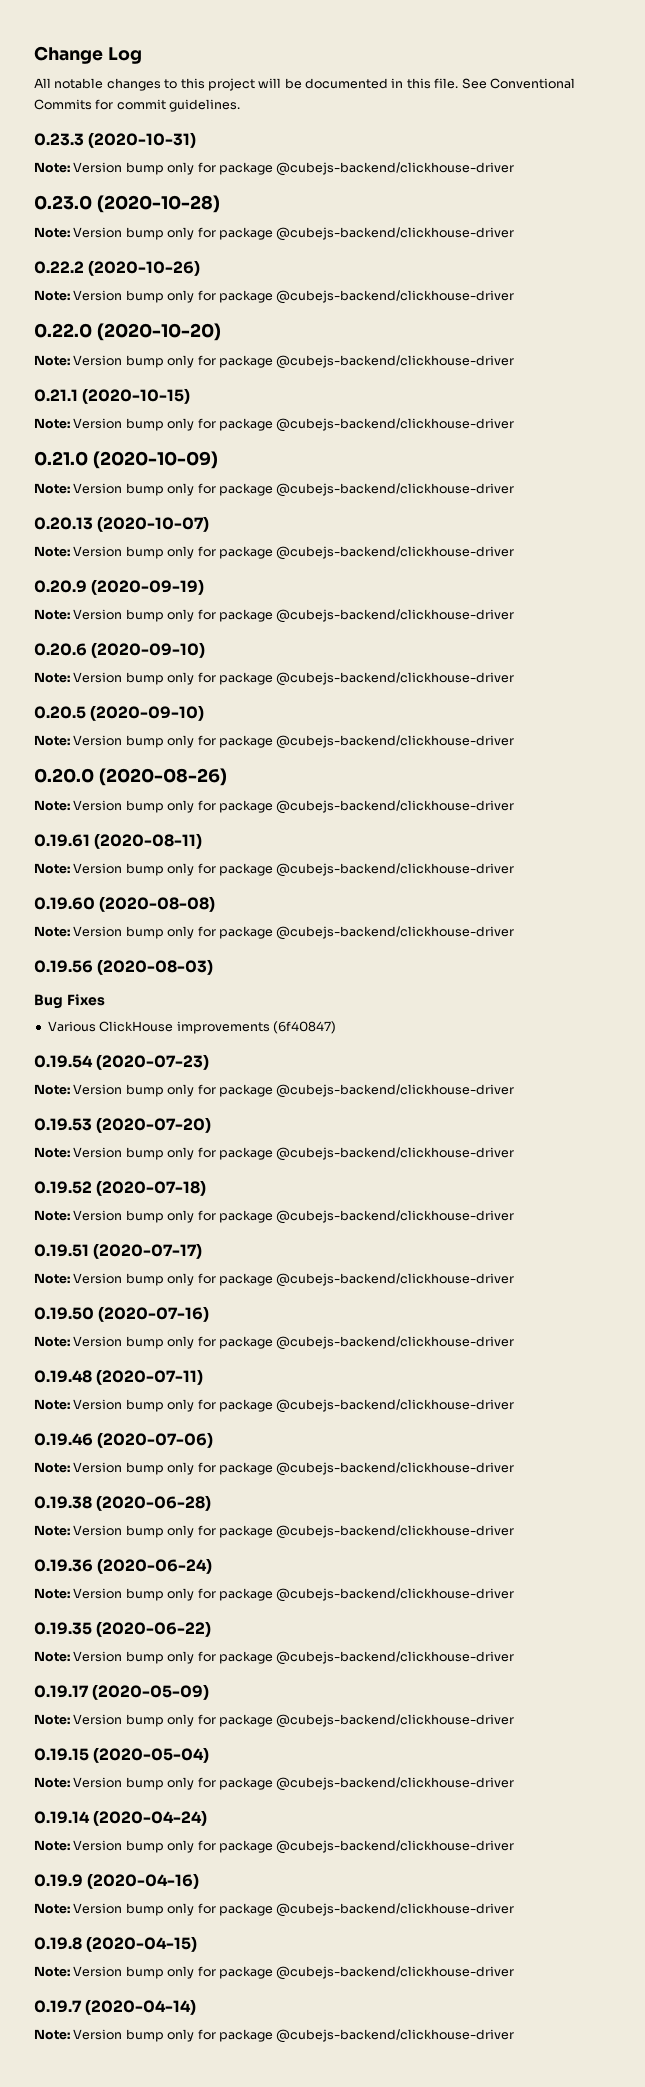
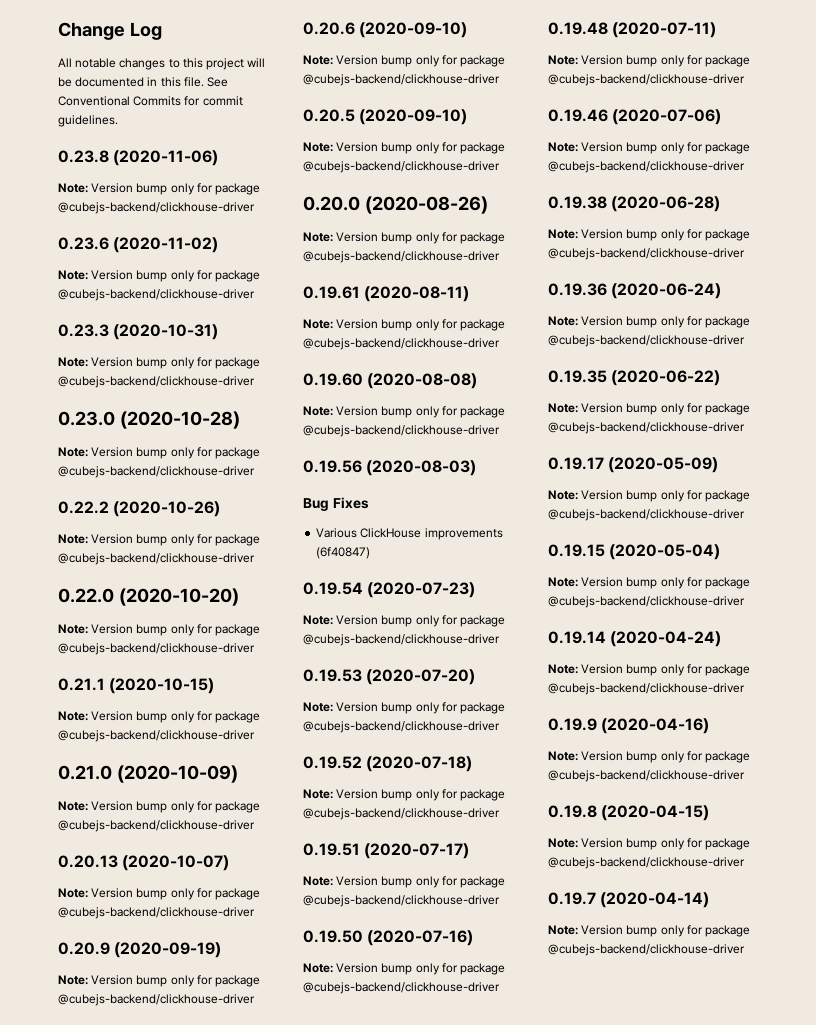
+ 0.23.8 (2020-11-06)
+ Note: Version bump only for package @cubejs-backend/clickhouse-driver
+ 0.23.6 (2020-11-02)
+ Note: Version bump only for package @cubejs-backend/clickhouse-driver

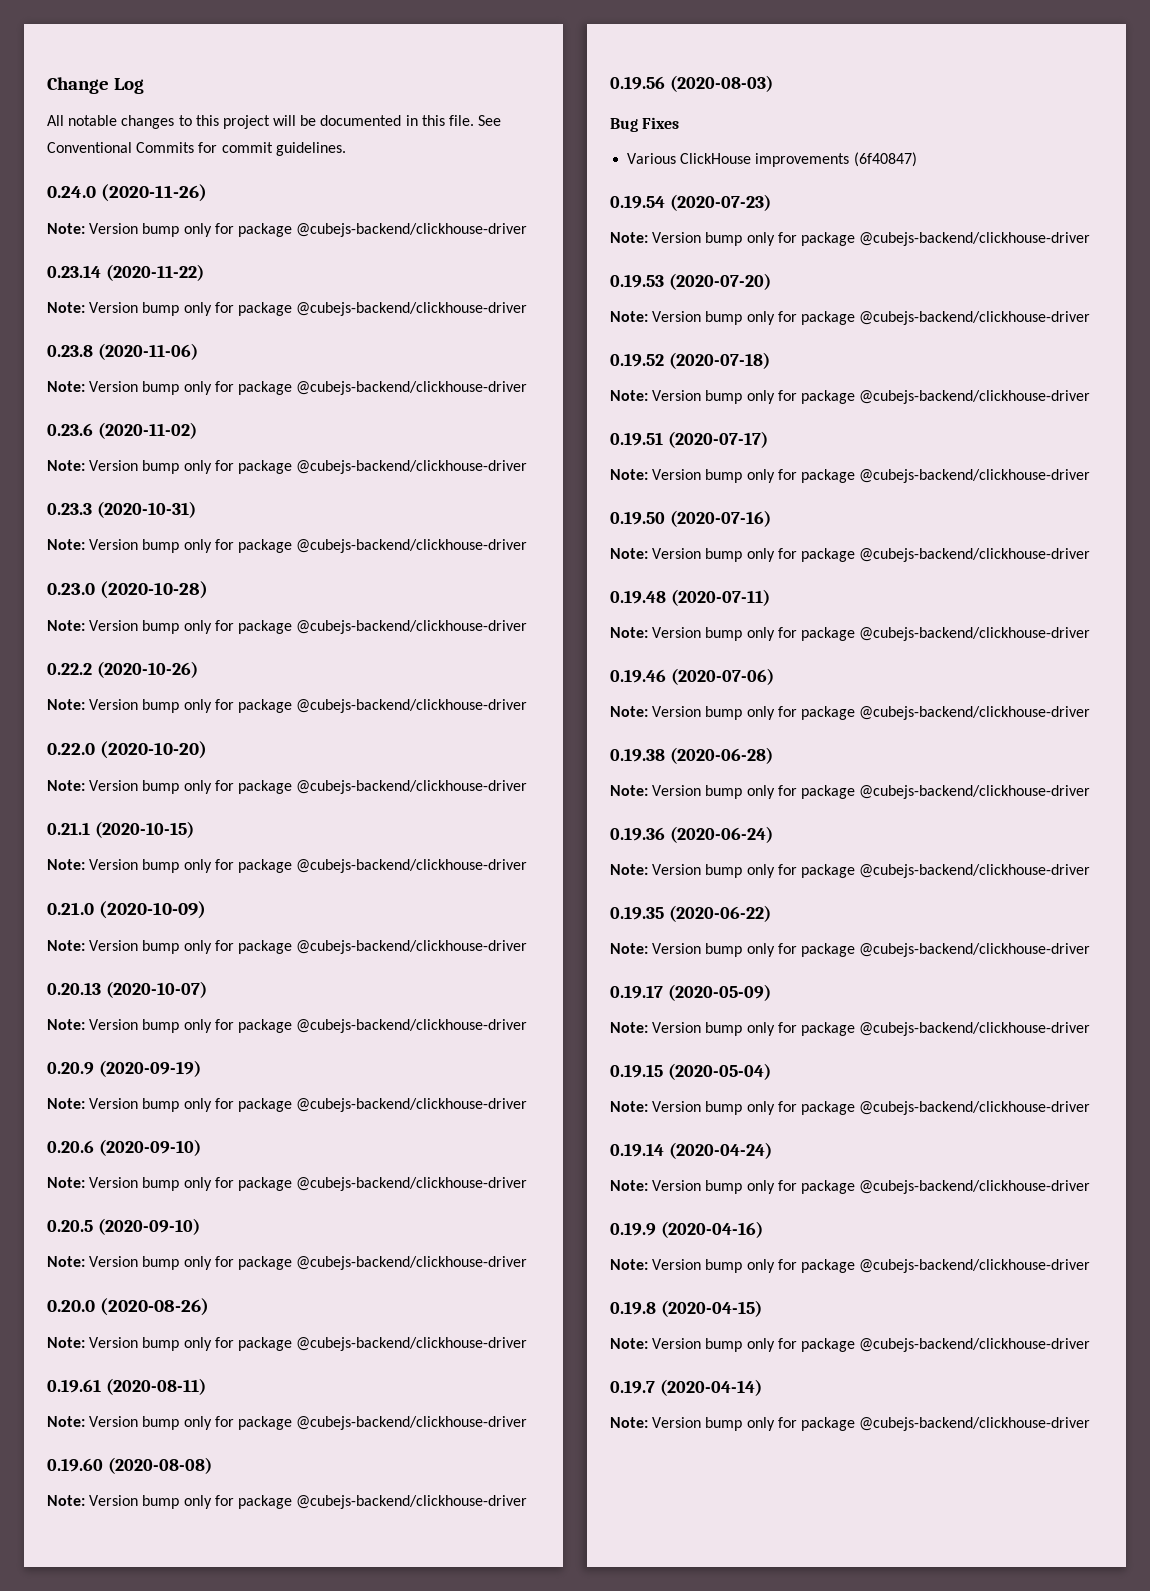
+ 0.24.0 (2020-11-26)
+ Note: Version bump only for package @cubejs-backend/clickhouse-driver
+ 0.23.14 (2020-11-22)
+ Note: Version bump only for package @cubejs-backend/clickhouse-driver

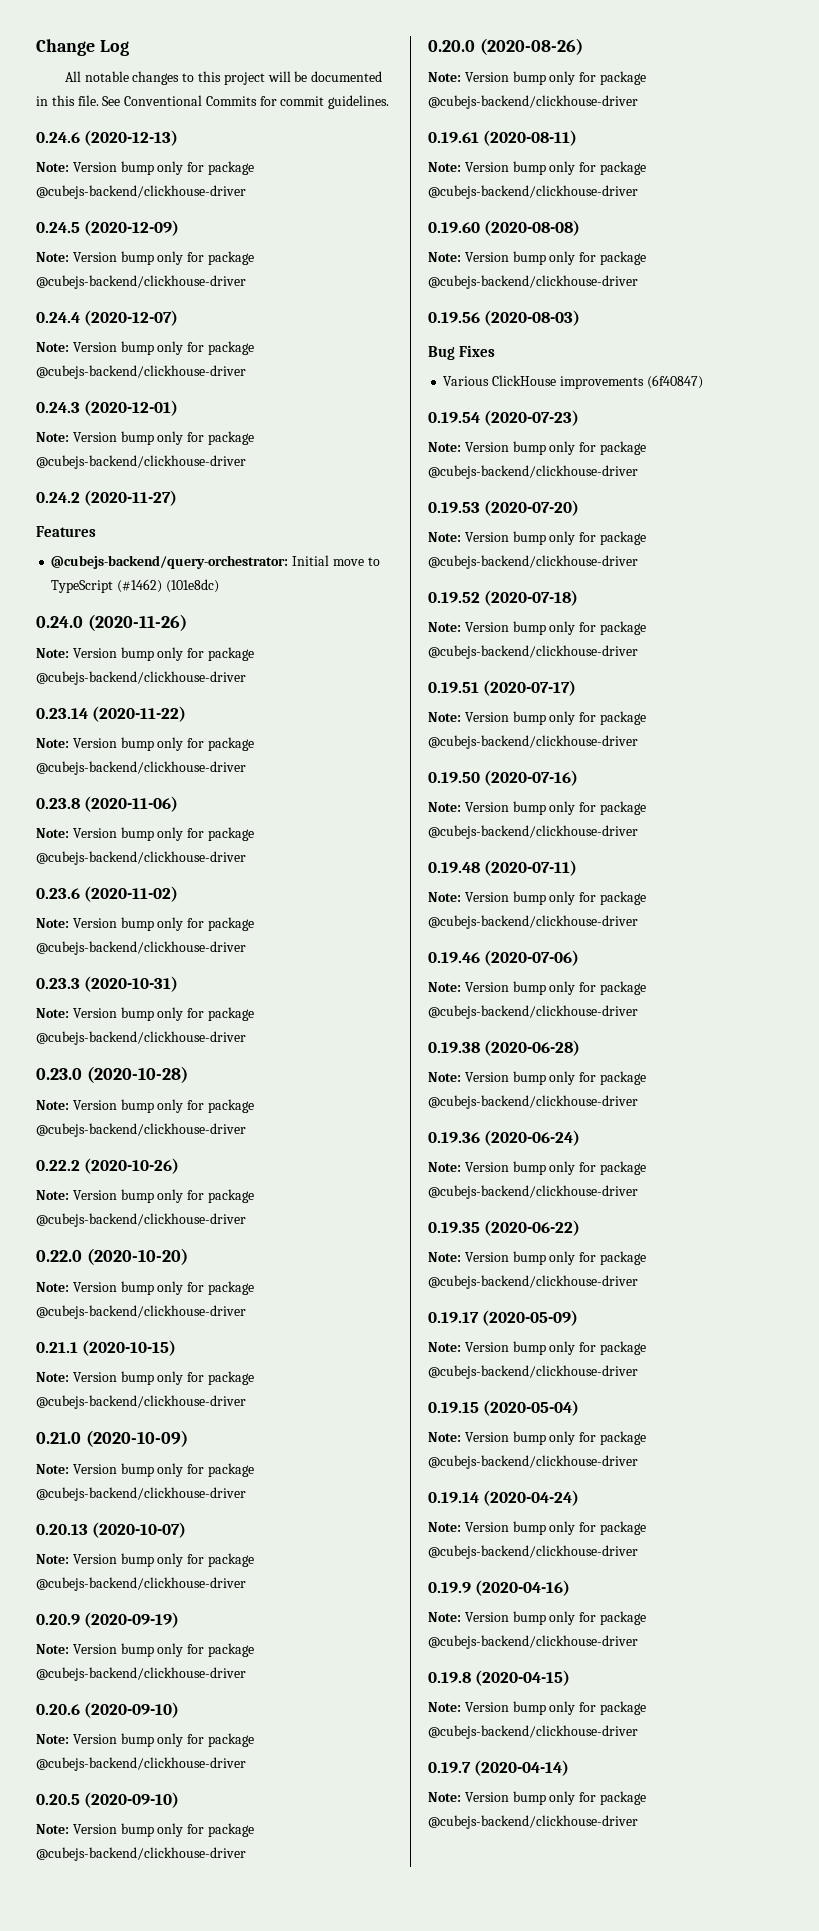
+ 0.24.6 (2020-12-13)
+ Note: Version bump only for package @cubejs-backend/clickhouse-driver
+ 0.24.5 (2020-12-09)
+ Note: Version bump only for package @cubejs-backend/clickhouse-driver
+ 0.24.4 (2020-12-07)
+ Note: Version bump only for package @cubejs-backend/clickhouse-driver
+ 0.24.3 (2020-12-01)
+ Note: Version bump only for package @cubejs-backend/clickhouse-driver
+ 0.24.2 (2020-11-27)
+ Features
+ @cubejs-backend/query-orchestrator: Initial move to TypeScript (#1462) (101e8dc)

